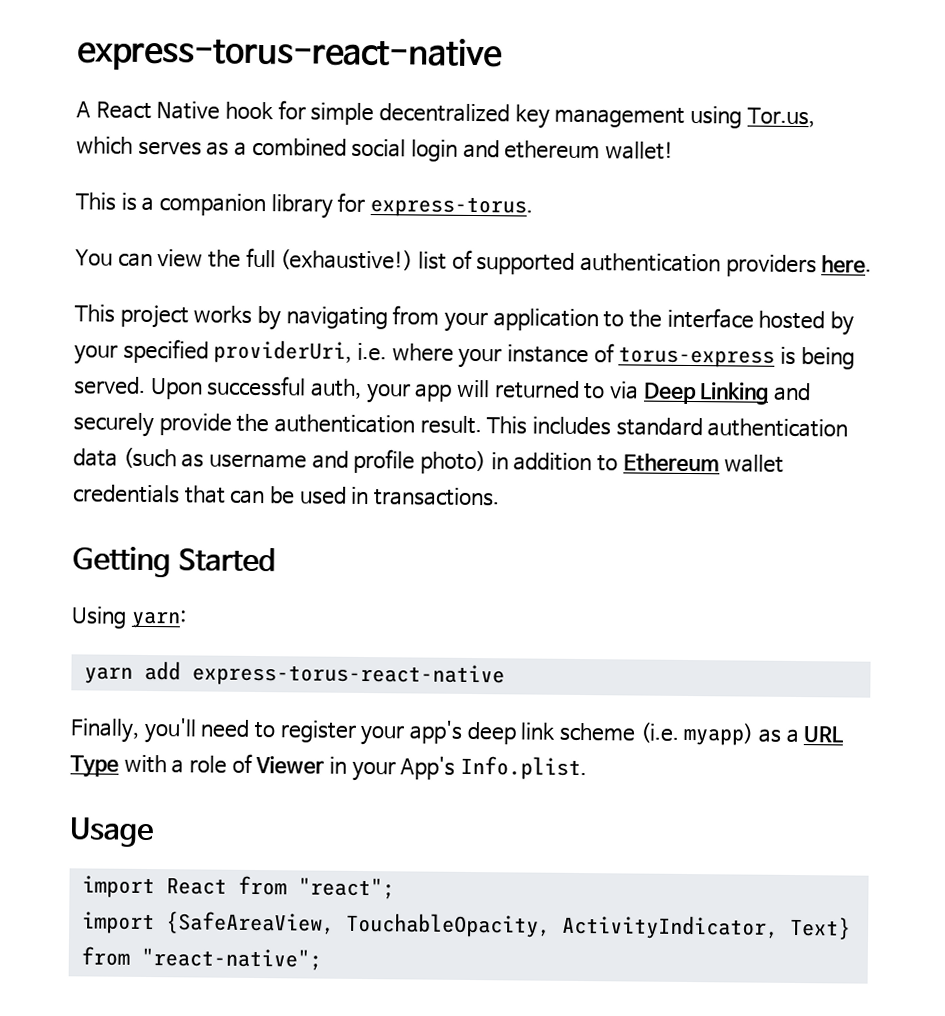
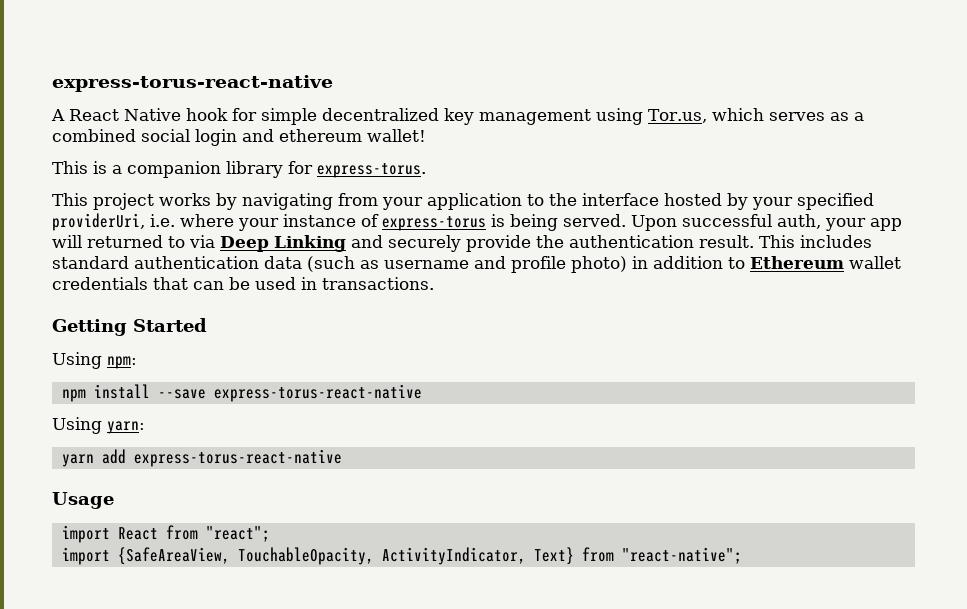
- You can view the full (exhaustive!) list of supported authentication providers here.
- This project works by navigating from your application to the interface hosted by your specified providerUri, i.e. where your instance of torus-express is being served.
+ This project works by navigating from your application to the interface hosted by your specified providerUri, i.e. where your instance of express-torus is being served.
+ Using npm:
+ npm install --save express-torus-react-native
- Finally, you'll need to register your app's deep link scheme (i.e. myapp) as a URL Type with a role of Viewer in your App's Info.plist.

